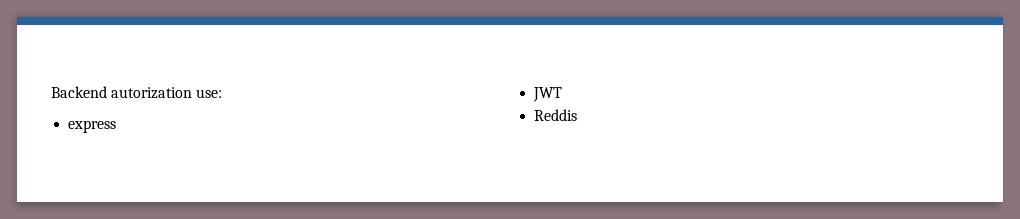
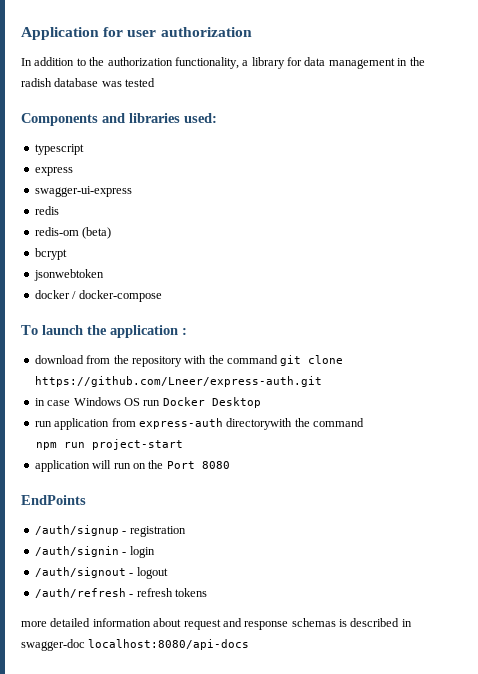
- Backend autorization use:
+ Application for user authorization
+ In addition to the authorization functionality, a library for data management in the radish database was tested
+ Components and libraries used:
+ typescript
  express
- JWT
- Reddis
+ swagger-ui-express
+ redis
+ redis-om (beta)
+ bcrypt
+ jsonwebtoken
+ docker / docker-compose
+ To launch the application :
+ download from the repository with the command git clone https://github.com/Lneer/express-auth.git
+ in case Windows OS run Docker Desktop
+ run application from express-auth directorywith the command
+ npm run project-start
+ application will run on the Port 8080
+ EndPoints
+ /auth/signup - registration
+ /auth/signin - login
+ /auth/signout - logout
+ /auth/refresh - refresh tokens
+ more detailed information about request and response schemas is described in swagger-doc localhost:8080/api-docs

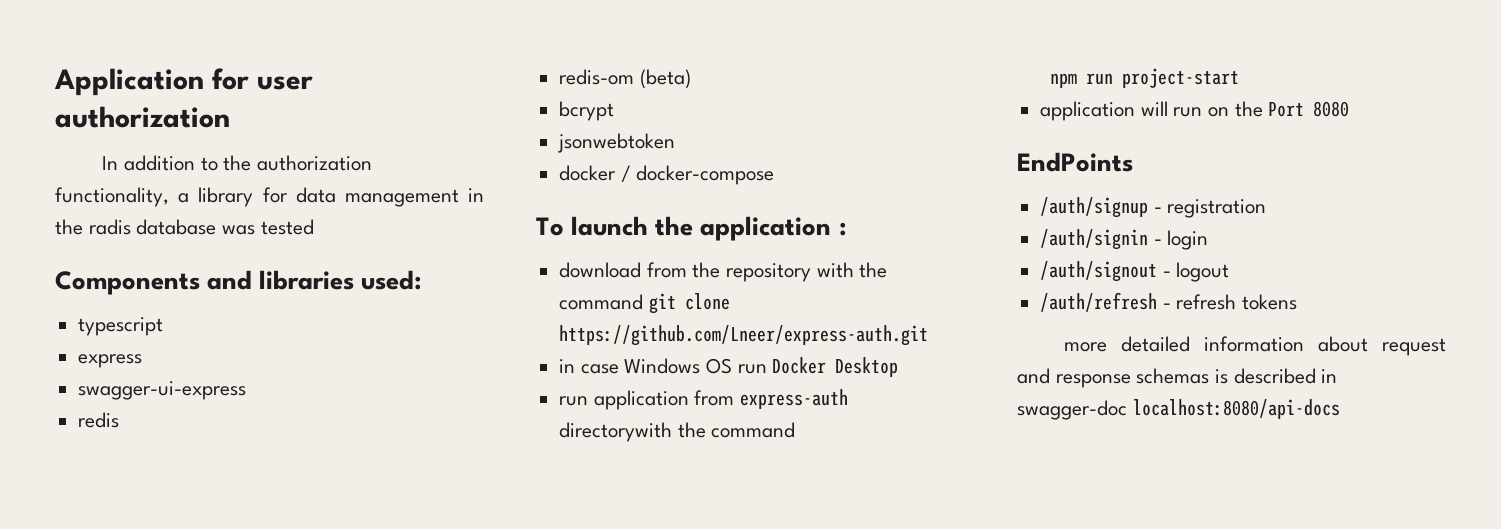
- In addition to the authorization functionality, a library for data management in the radish database was tested
+ In addition to the authorization functionality, a library for data management in the radis database was tested

